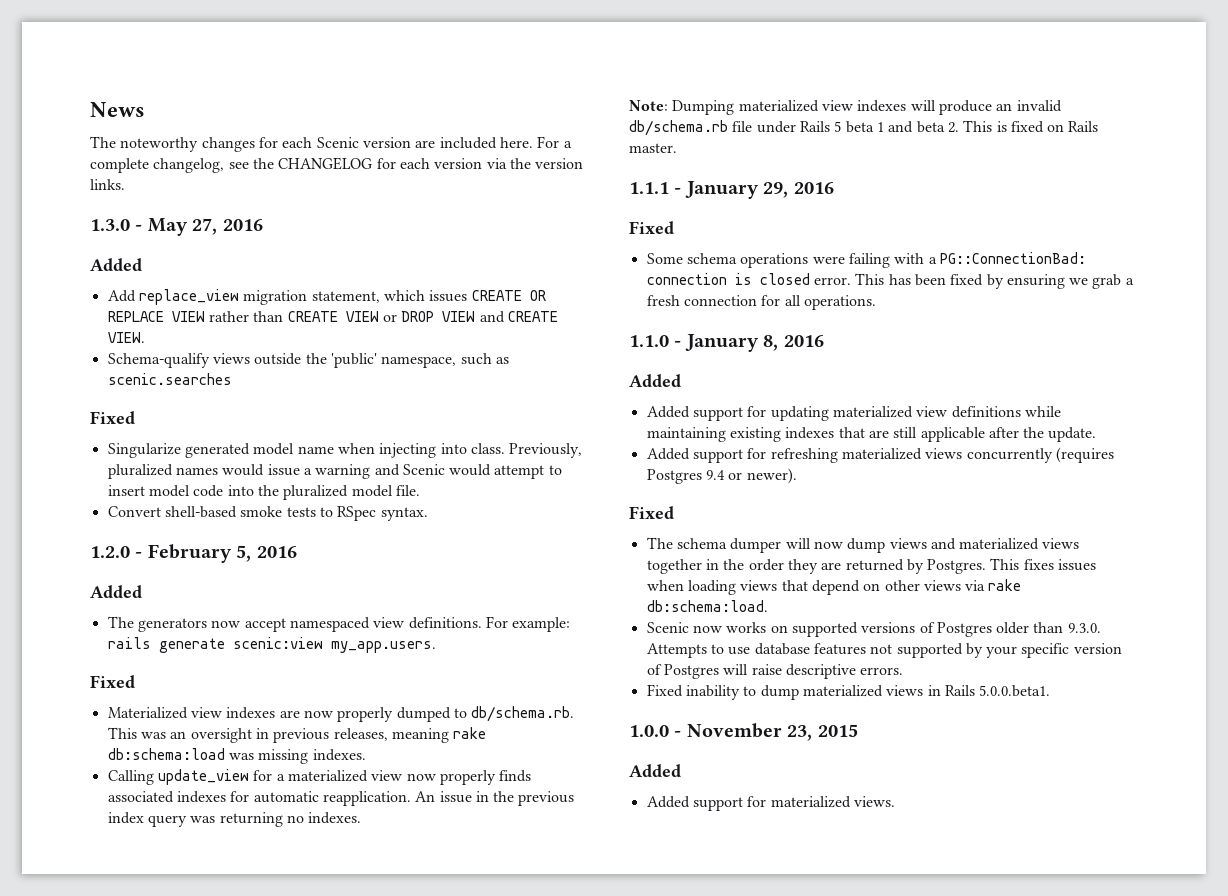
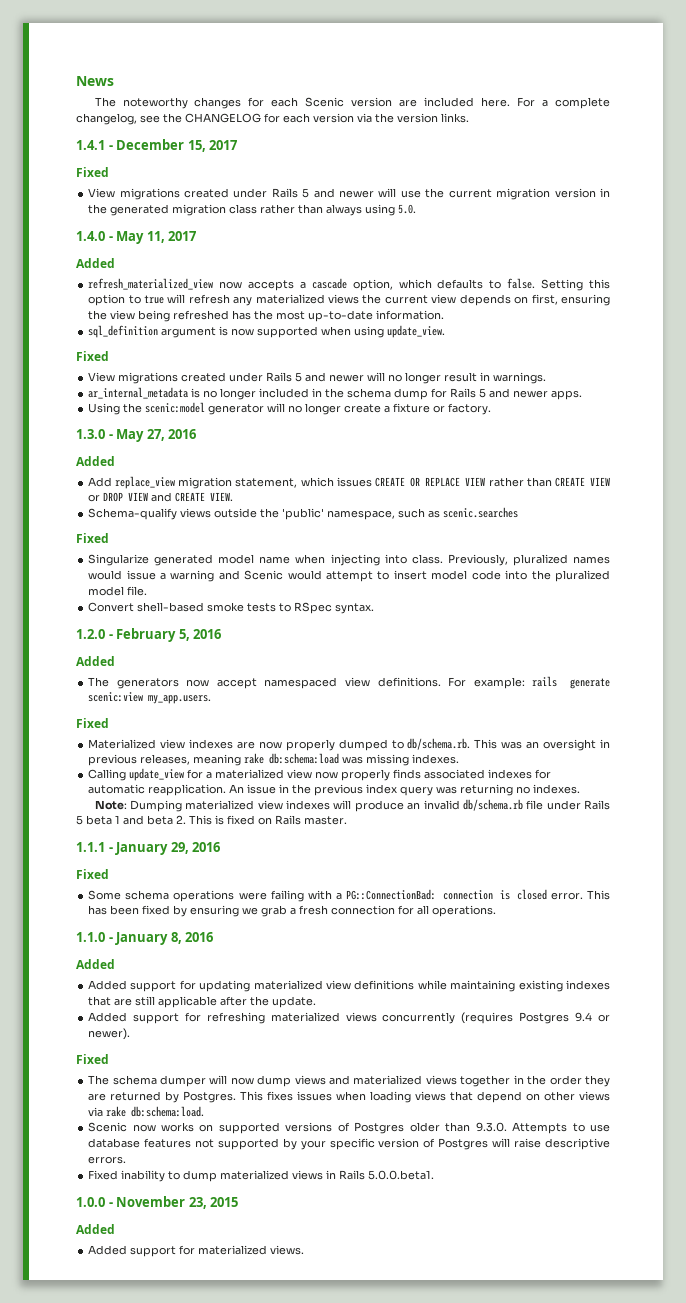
+ 1.4.1 - December 15, 2017
+ Fixed
+ View migrations created under Rails 5 and newer will use the current migration version in the generated migration class rather than always using 5.0.
+ 1.4.0 - May 11, 2017
+ Added
+ refresh_materialized_view now accepts a cascade option, which defaults to false. Setting this option to true will refresh any materialized views the current view depends on first, ensuring the view being refreshed has the most up-to-date information.
+ sql_definition argument is now supported when using update_view.
+ Fixed
+ View migrations created under Rails 5 and newer will no longer result in warnings.
+ ar_internal_metadata is no longer included in the schema dump for Rails 5 and newer apps.
+ Using the scenic:model generator will no longer create a fixture or factory.

